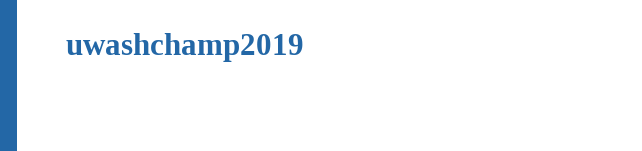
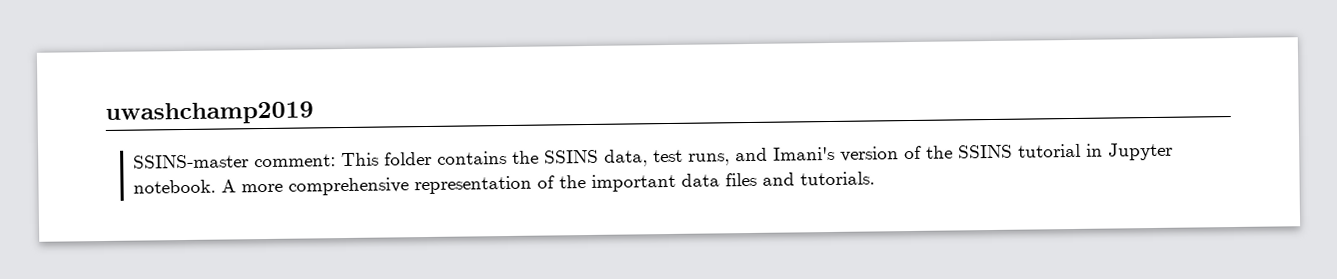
+ SSINS-master comment: This folder contains the SSINS data, test runs, and Imani's version of the SSINS tutorial in Jupyter notebook. A more comprehensive representation of the important data files and tutorials.

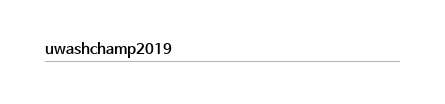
- SSINS-master comment: This folder contains the SSINS data, test runs, and Imani's version of the SSINS tutorial in Jupyter notebook. A more comprehensive representation of the important data files and tutorials.

